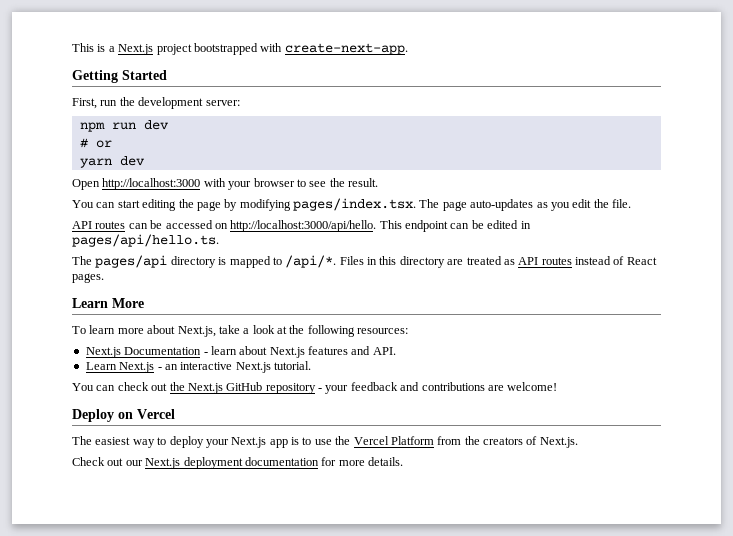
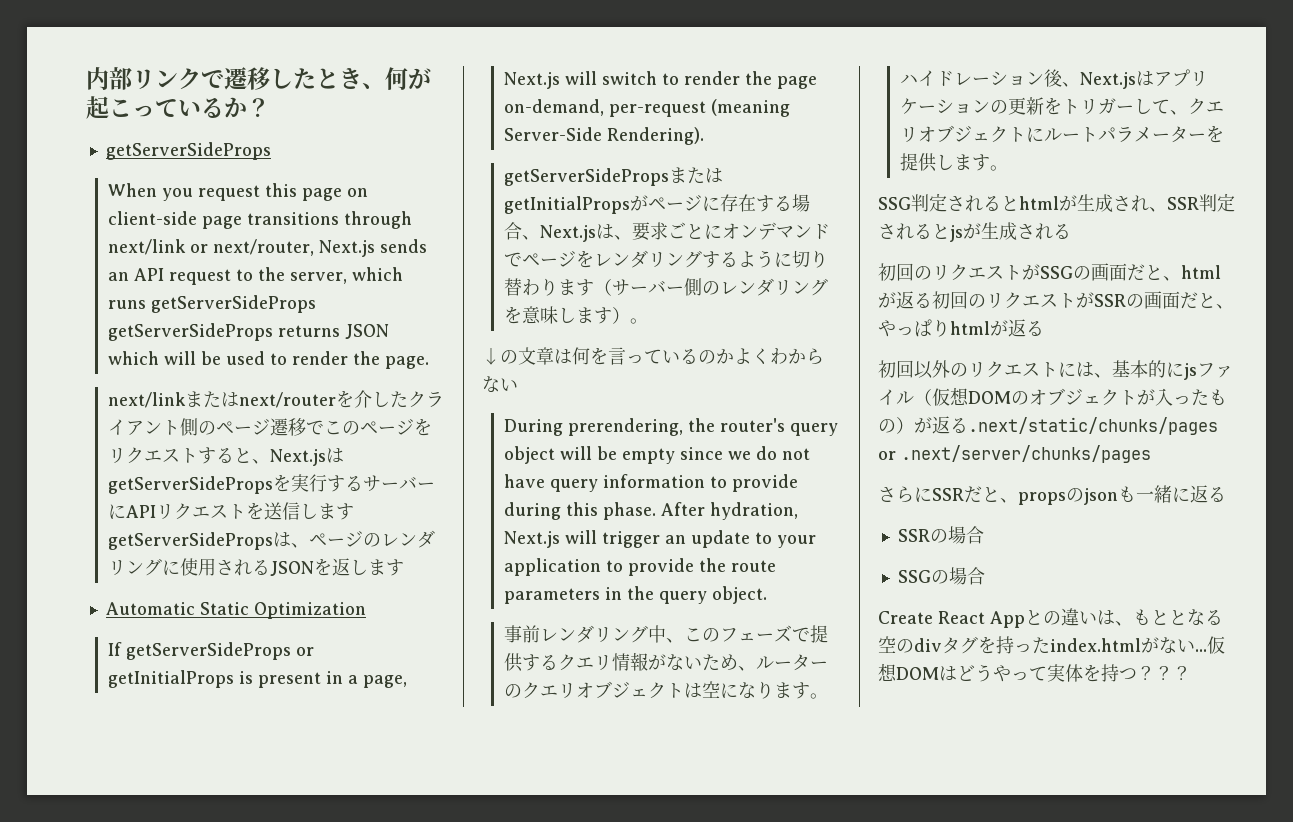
- This is a Next.js project bootstrapped with create-next-app.
- Getting Started
- First, run the development server:
- npm run dev
- # or
- yarn dev
- Open http://localhost:3000 with your browser to see the result.
- You can start editing the page by modifying pages/index.tsx. The page auto-updates as you edit the file.
- API routes can be accessed on http://localhost:3000/api/hello. This endpoint can be edited in pages/api/hello.ts.
- The pages/api directory is mapped to /api/*. Files in this directory are treated as API routes instead of React pages.
- Learn More
- To learn more about Next.js, take a look at the following resources:
- Next.js Documentation - learn about Next.js features and API.
- Learn Next.js - an interactive Next.js tutorial.
- You can check out the Next.js GitHub repository - your feedback and contributions are welcome!
- Deploy on Vercel
- The easiest way to deploy your Next.js app is to use the Vercel Platform from the creators of Next.js.
- Check out our Next.js deployment documentation for more details.
+ 内部リンクで遷移したとき、何が起こっているか？
+ getServerSideProps
+ When you request this page on client-side page transitions through next/link or next/router, Next.js sends an API request to the server, which runs getServerSideProps getServerSideProps returns JSON which will be used to render the page.
+ next/linkまたはnext/routerを介したクライアント側のページ遷移でこのページをリクエストすると、Next.jsはgetServerSidePropsを実行するサーバーにAPIリクエストを送信しますgetServerSidePropsは、ページのレンダリングに使用されるJSONを返します
+ Automatic Static Optimization
+ If getServerSideProps or getInitialProps is present in a page, Next.js will switch to render the page on-demand, per-request (meaning Server-Side Rendering).
+ getServerSidePropsまたはgetInitialPropsがページに存在する場合、Next.jsは、要求ごとにオンデマンドでページをレンダリングするように切り替わります（サーバー側のレンダリングを意味します）。
+ ↓の文章は何を言っているのかよくわからない
+ During prerendering, the router's query object will be empty since we do not have query information to provide during this phase. After hydration, Next.js will trigger an update to your application to provide the route parameters in the query object.
+ 事前レンダリング中、このフェーズで提供するクエリ情報がないため、ルーターのクエリオブジェクトは空になります。ハイドレーション後、Next.jsはアプリケーションの更新をトリガーして、クエリオブジェクトにルートパラメーターを提供します。
+ SSG判定されるとhtmlが生成され、SSR判定されるとjsが生成される
+ 初回のリクエストがSSGの画面だと、htmlが返る初回のリクエストがSSRの画面だと、やっぱりhtmlが返る
+ 初回以外のリクエストには、基本的にjsファイル（仮想DOMのオブジェクトが入ったもの）が返る.next/static/chunks/pages or .next/server/chunks/pages
+ さらにSSRだと、propsのjsonも一緒に返る
+ SSRの場合
+ SSGの場合
+ Create React Appとの違いは、もととなる空のdivタグを持ったindex.htmlがない...仮想DOMはどうやって実体を持つ？？？

